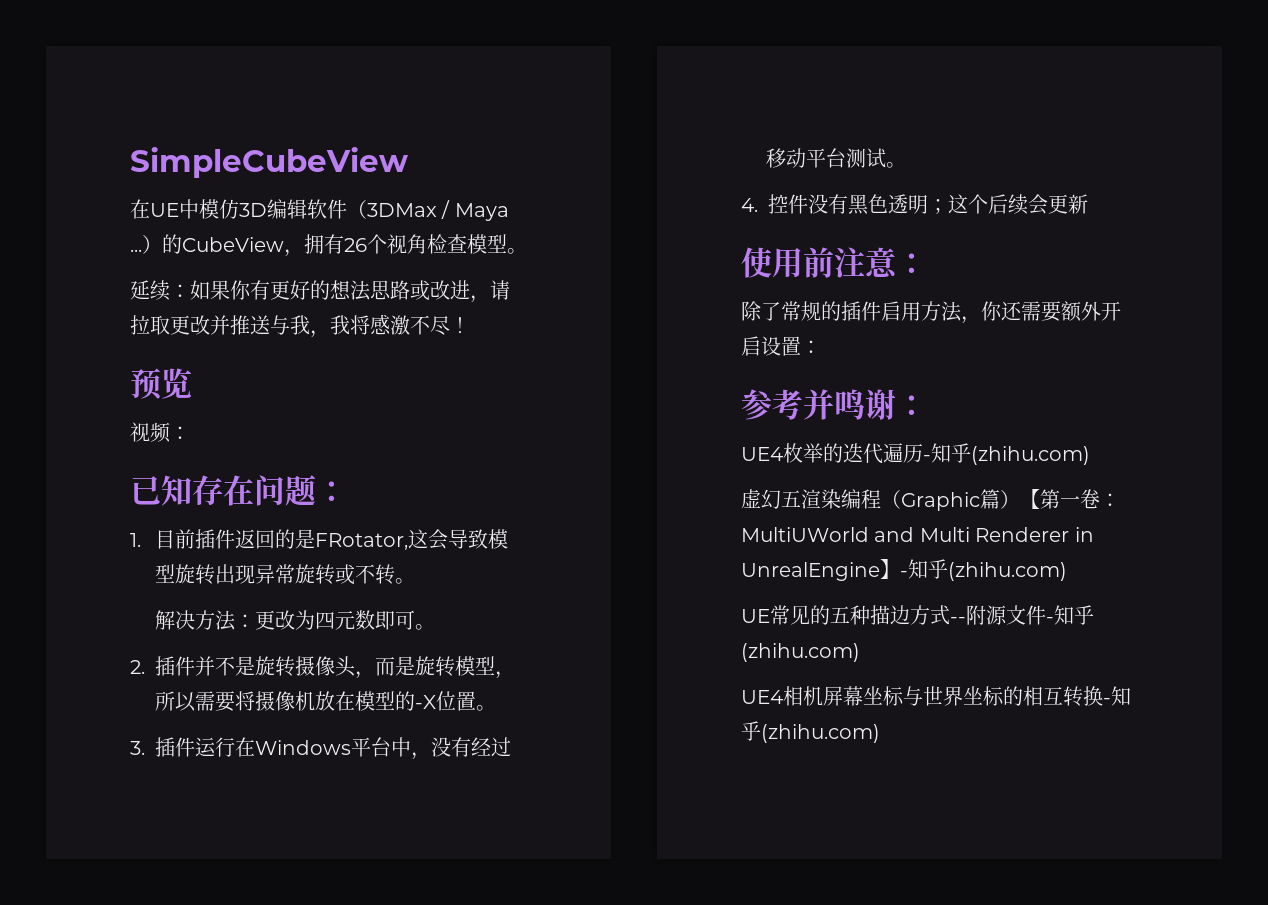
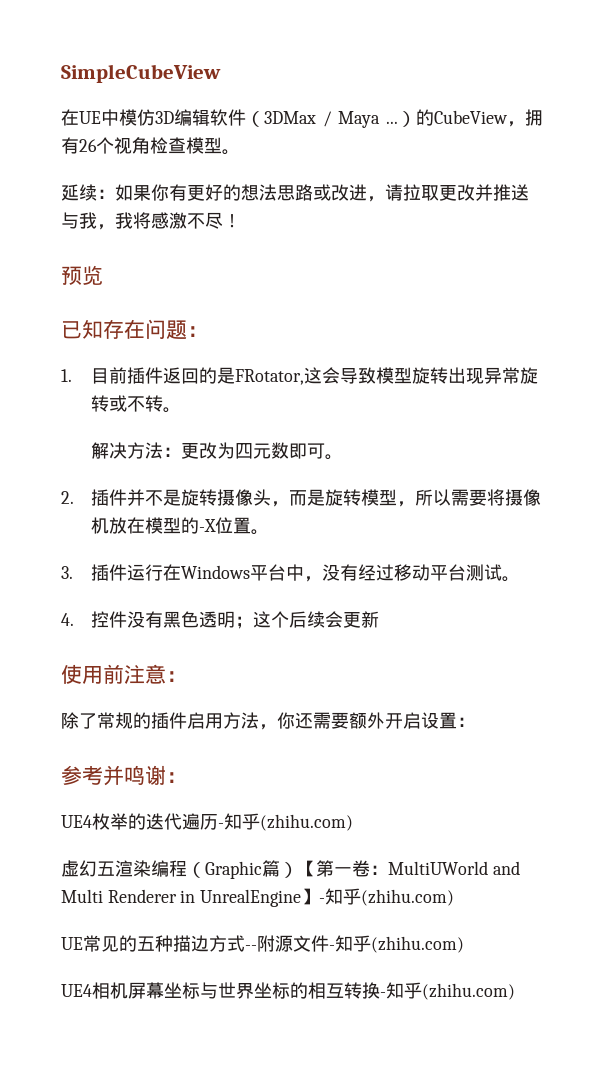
- 视频：

